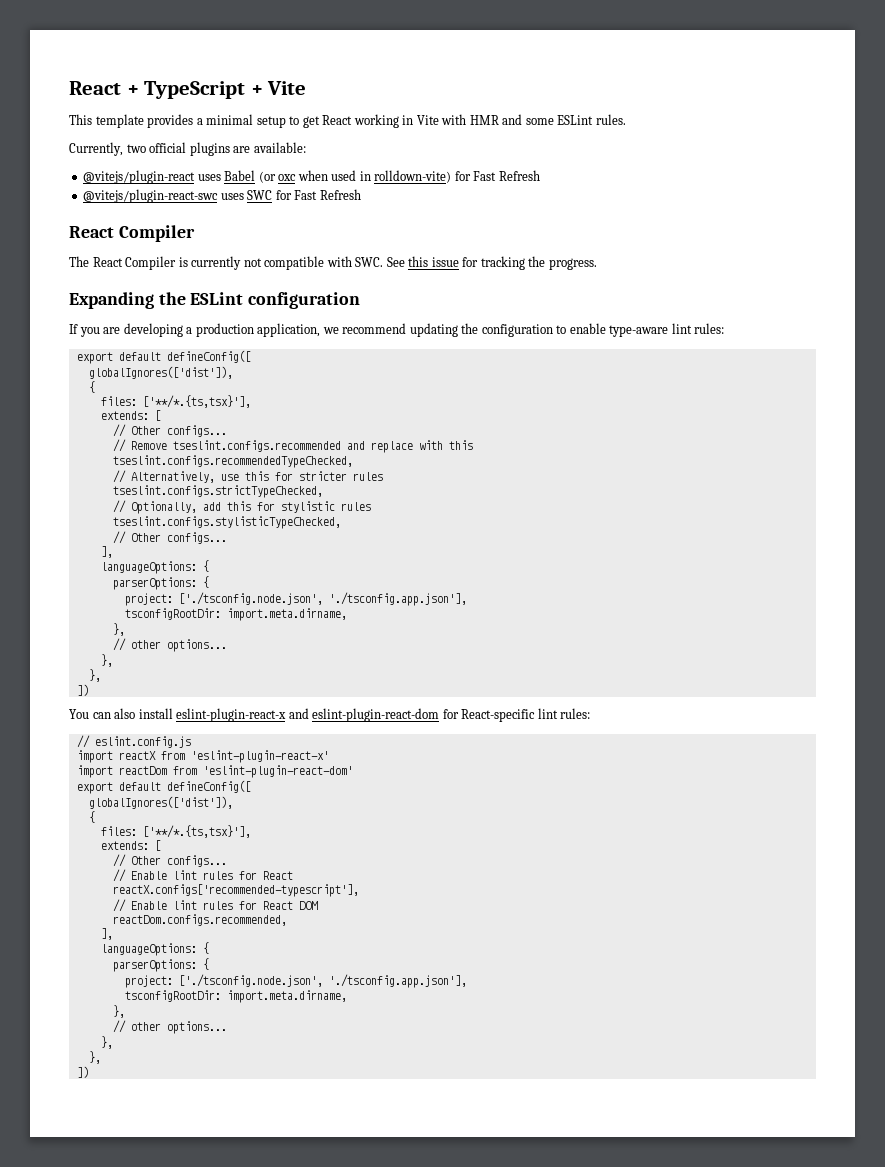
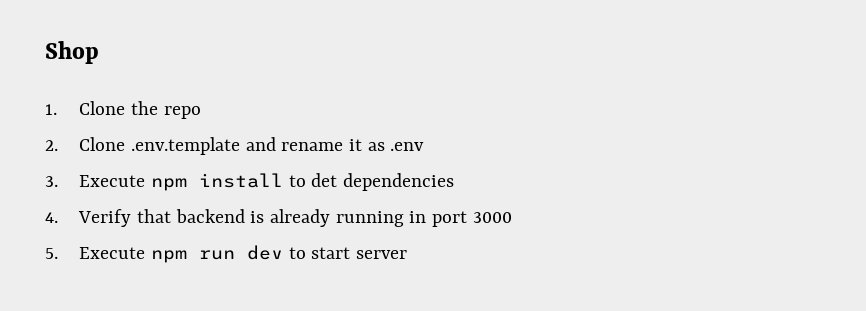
- React + TypeScript + Vite
- This template provides a minimal setup to get React working in Vite with HMR and some ESLint rules.
- Currently, two official plugins are available:
- @vitejs/plugin-react uses Babel (or oxc when used in rolldown-vite) for Fast Refresh
- @vitejs/plugin-react-swc uses SWC for Fast Refresh
- React Compiler
- The React Compiler is currently not compatible with SWC. See this issue for tracking the progress.
- Expanding the ESLint configuration
- If you are developing a production application, we recommend updating the configuration to enable type-aware lint rules:
- export default defineConfig([
- globalIgnores(['dist']),
- {
- files: ['**/*.{ts,tsx}'],
- extends: [
- // Other configs...
- // Remove tseslint.configs.recommended and replace with this
- tseslint.configs.recommendedTypeChecked,
- // Alternatively, use this for stricter rules
- tseslint.configs.strictTypeChecked,
- // Optionally, add this for stylistic rules
- tseslint.configs.stylisticTypeChecked,
- // Other configs...
- ],
- languageOptions: {
- parserOptions: {
- project: ['./tsconfig.node.json', './tsconfig.app.json'],
- tsconfigRootDir: import.meta.dirname,
- },
- // other options...
- },
- },
- ])
- You can also install eslint-plugin-react-x and eslint-plugin-react-dom for React-specific lint rules:
- // eslint.config.js
- import reactX from 'eslint-plugin-react-x'
- import reactDom from 'eslint-plugin-react-dom'
- export default defineConfig([
- globalIgnores(['dist']),
- {
- files: ['**/*.{ts,tsx}'],
- extends: [
- // Other configs...
- // Enable lint rules for React
- reactX.configs['recommended-typescript'],
- // Enable lint rules for React DOM
- reactDom.configs.recommended,
- ],
- languageOptions: {
- parserOptions: {
- project: ['./tsconfig.node.json', './tsconfig.app.json'],
- tsconfigRootDir: import.meta.dirname,
- },
- // other options...
- },
- },
- ])
+ Shop
+ 1. Clone the repo
+ 2. Clone .env.template and rename it as .env
+ 3. Execute npm install to det dependencies
+ 4. Verify that backend is already running in port 3000
+ 5. Execute npm run dev to start server

